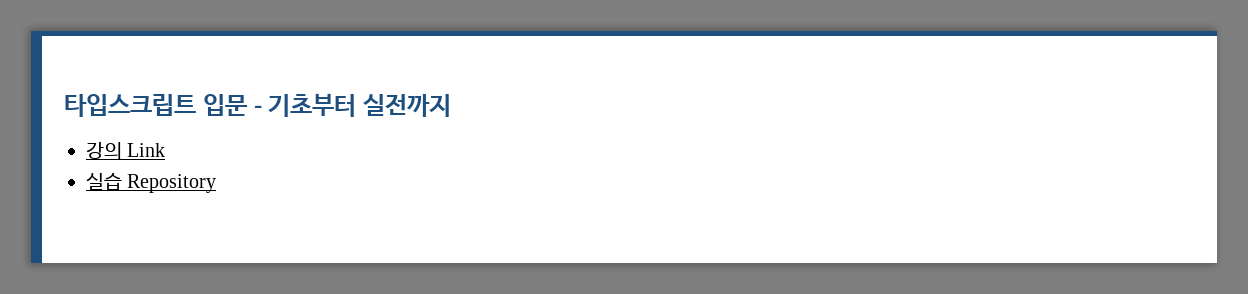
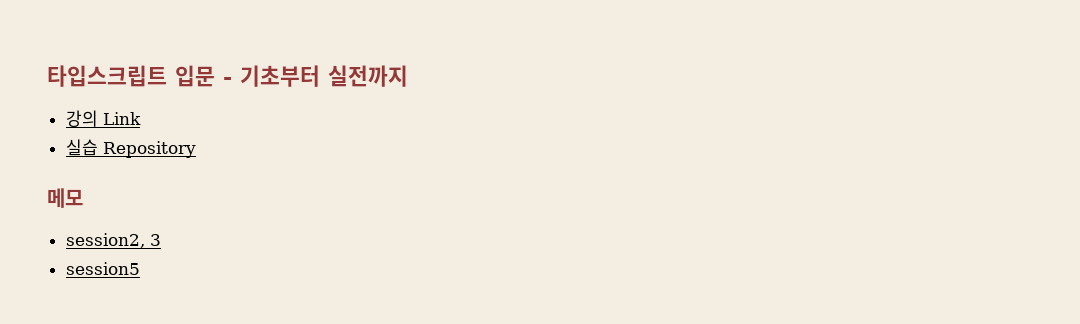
+ 메모
+ session2, 3
+ session5

